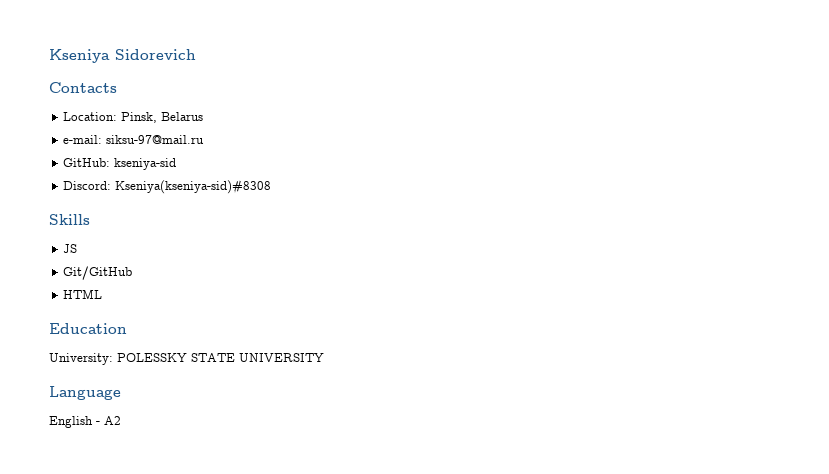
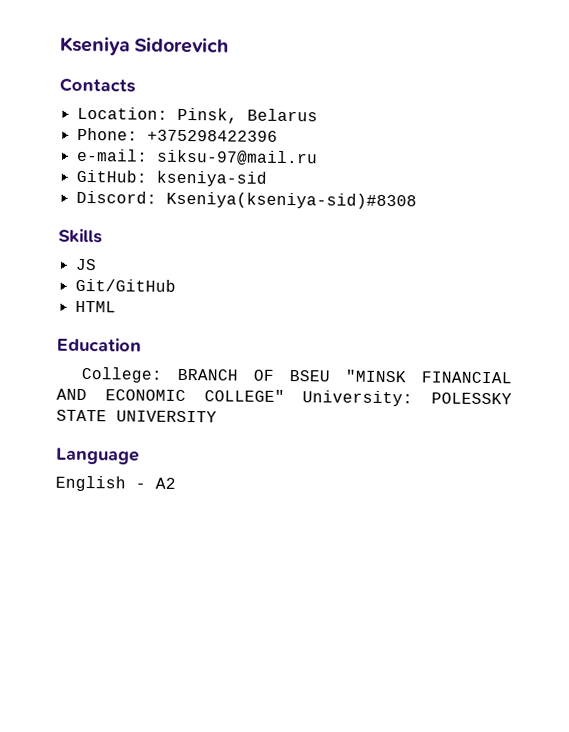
+ Phone: +375298422396
- University: POLESSKY STATE UNIVERSITY
+ College: BRANCH OF BSEU "MINSK FINANCIAL AND ECONOMIC COLLEGE" University: POLESSKY STATE UNIVERSITY

